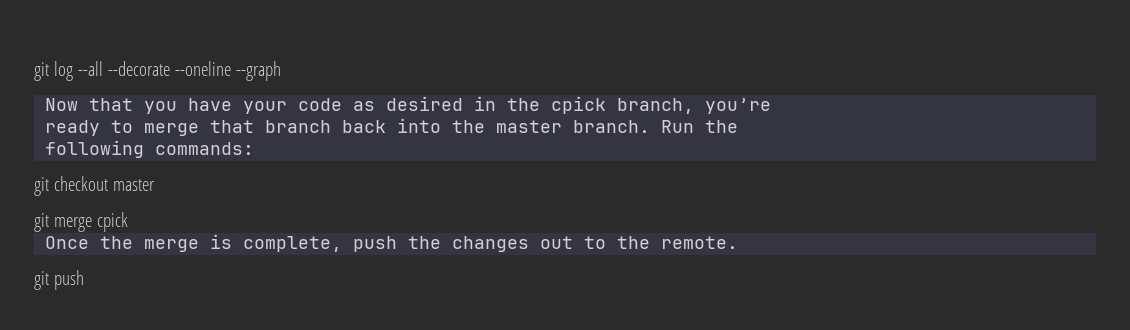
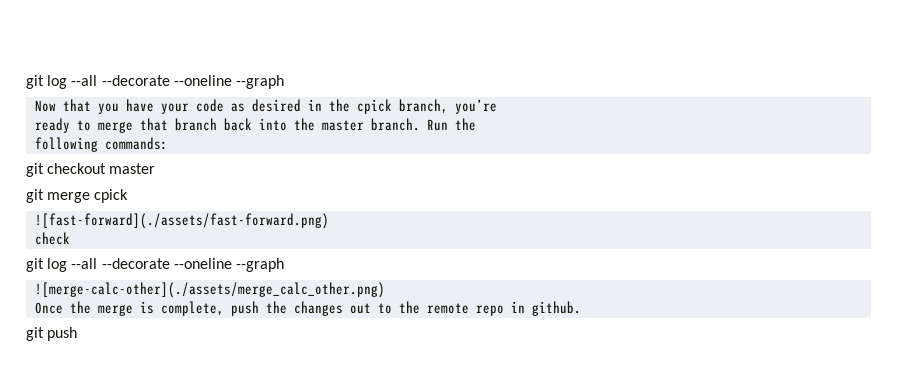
+ ![fast-forward](./assets/fast-forward.png)
+ check
+ git log --all --decorate --oneline --graph
+ ![merge-calc-other](./assets/merge_calc_other.png)
- Once the merge is complete, push the changes out to the remote.
+ Once the merge is complete, push the changes out to the remote repo in github.

